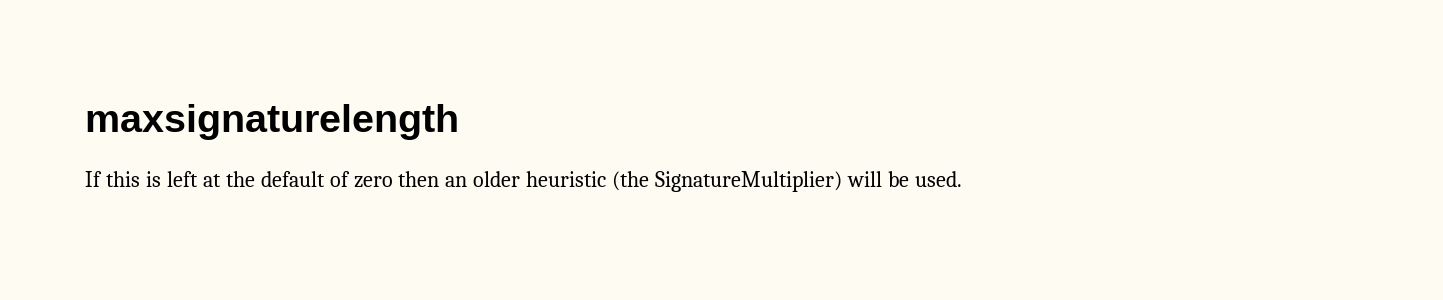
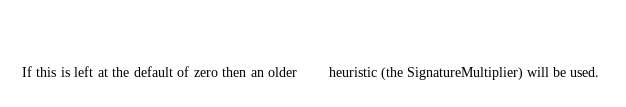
- maxsignaturelength

